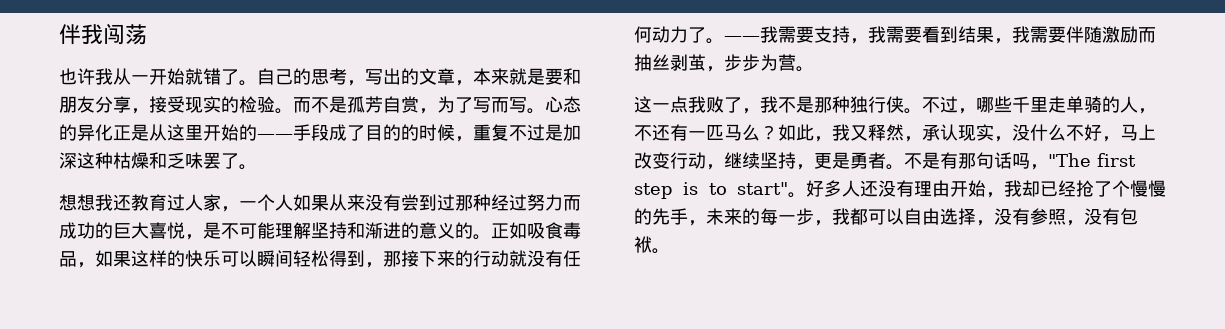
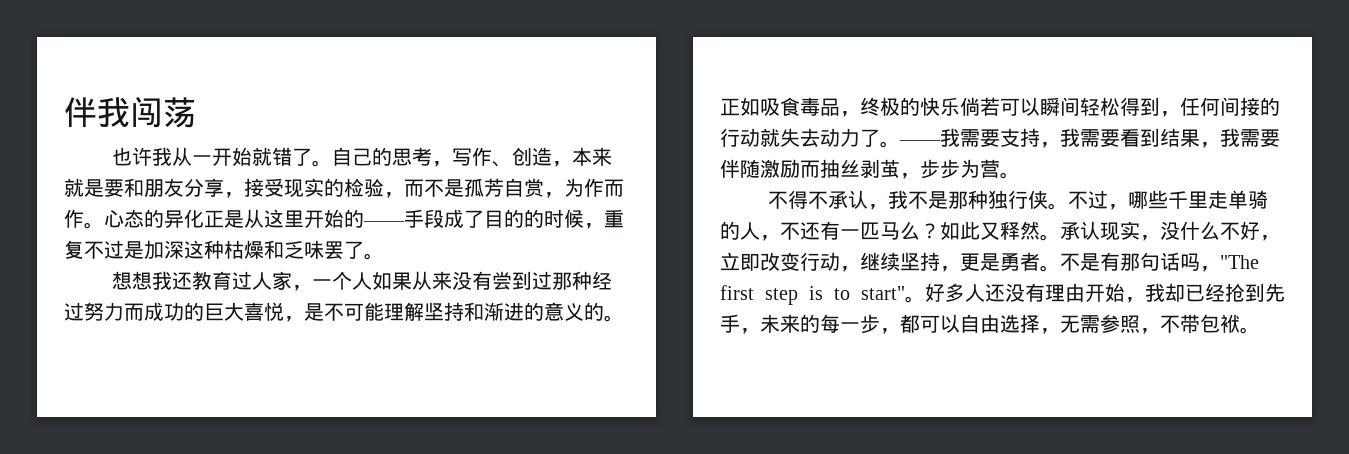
- 自己的思考，写出的文章，本来就是要和朋友分享，接受现实的检验。而不是孤芳自赏，为了写而写。
+ 自己的思考，写作、创造，本来就是要和朋友分享，接受现实的检验，而不是孤芳自赏，为作而作。
- 正如吸食毒品，如果这样的快乐可以瞬间轻松得到，那接下来的行动就没有任何动力了。
+ 正如吸食毒品，终极的快乐倘若可以瞬间轻松得到，任何间接的行动就失去动力了。
- 这一点我败了，我不是那种独行侠。
+ 不得不承认，我不是那种独行侠。
- 如此，我又释然，承认现实，没什么不好，马上改变行动，继续坚持，更是勇者。
+ 如此又释然。承认现实，没什么不好，立即改变行动，继续坚持，更是勇者。
- 好多人还没有理由开始，我却已经抢了个慢慢的先手，未来的每一步，我都可以自由选择，没有参照，没有包袱。
+ 好多人还没有理由开始，我却已经抢到先手，未来的每一步，都可以自由选择，无需参照，不带包袱。

